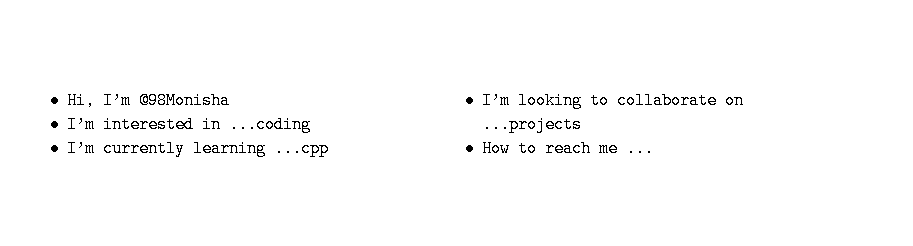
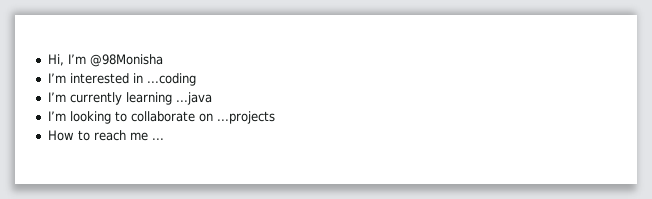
- I’m currently learning ...cpp
+ I’m currently learning ...java

